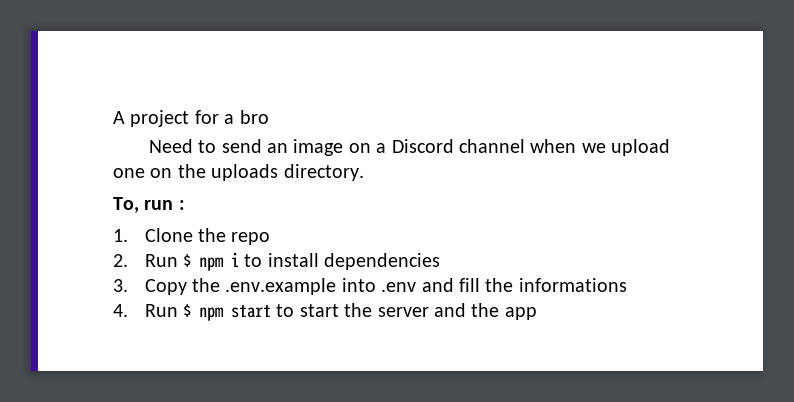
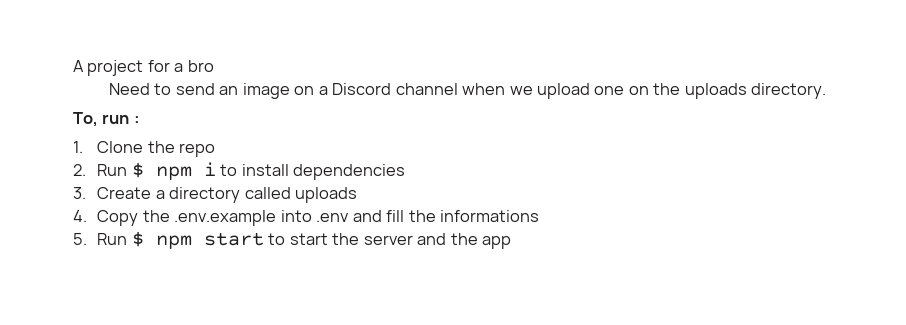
- 3. Copy the .env.example into .env and fill the informations
+ 3. Create a directory called uploads
+ 4. Copy the .env.example into .env and fill the informations
- 4. Run $ npm start to start the server and the app
+ 5. Run $ npm start to start the server and the app

